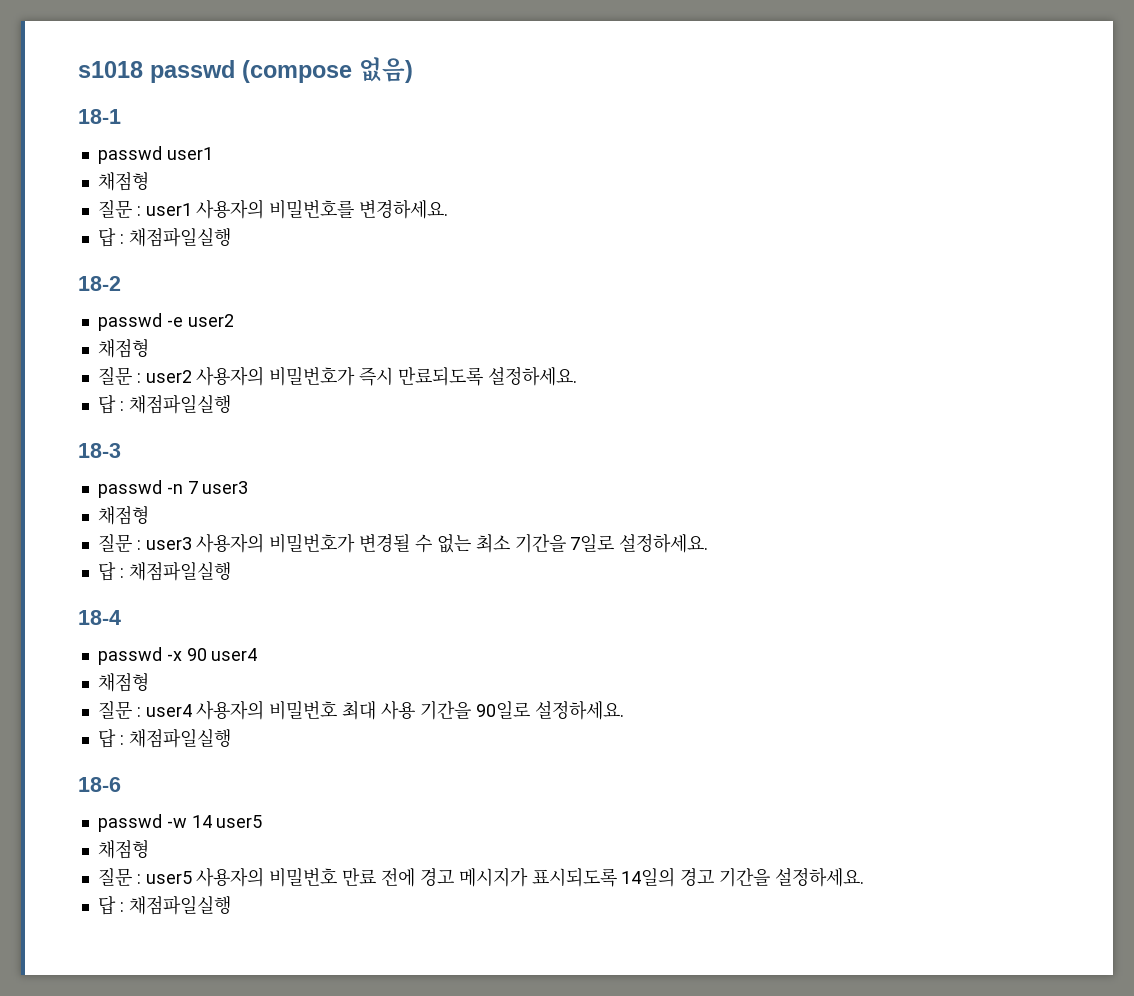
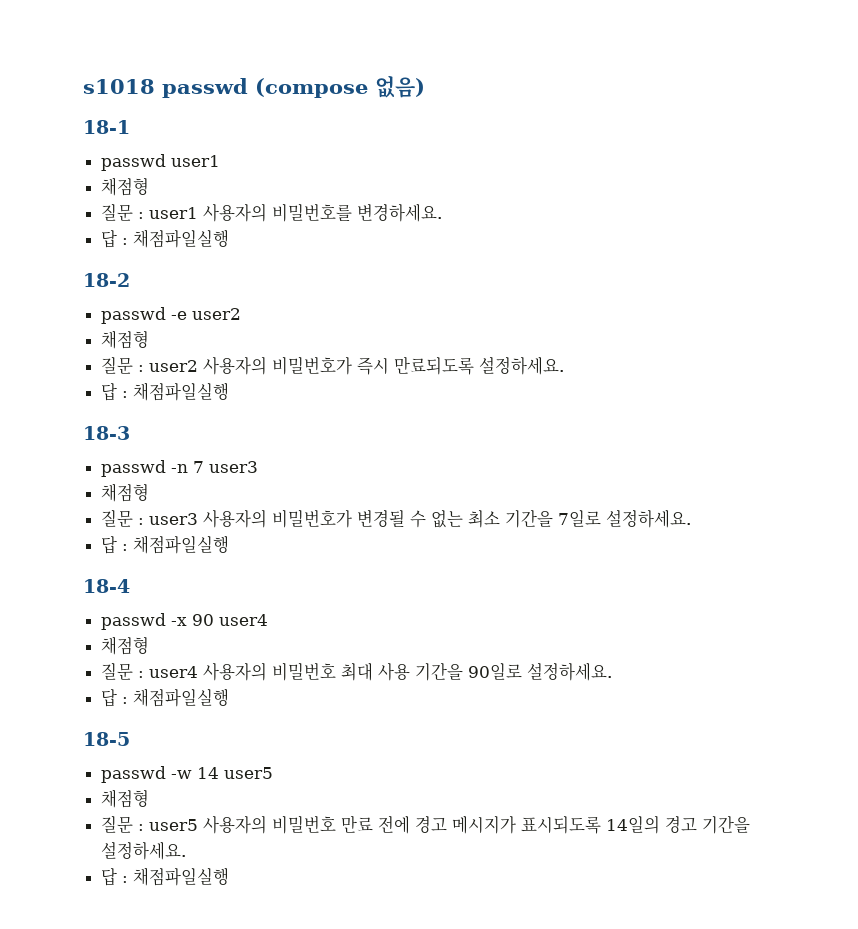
- 18-6
+ 18-5

